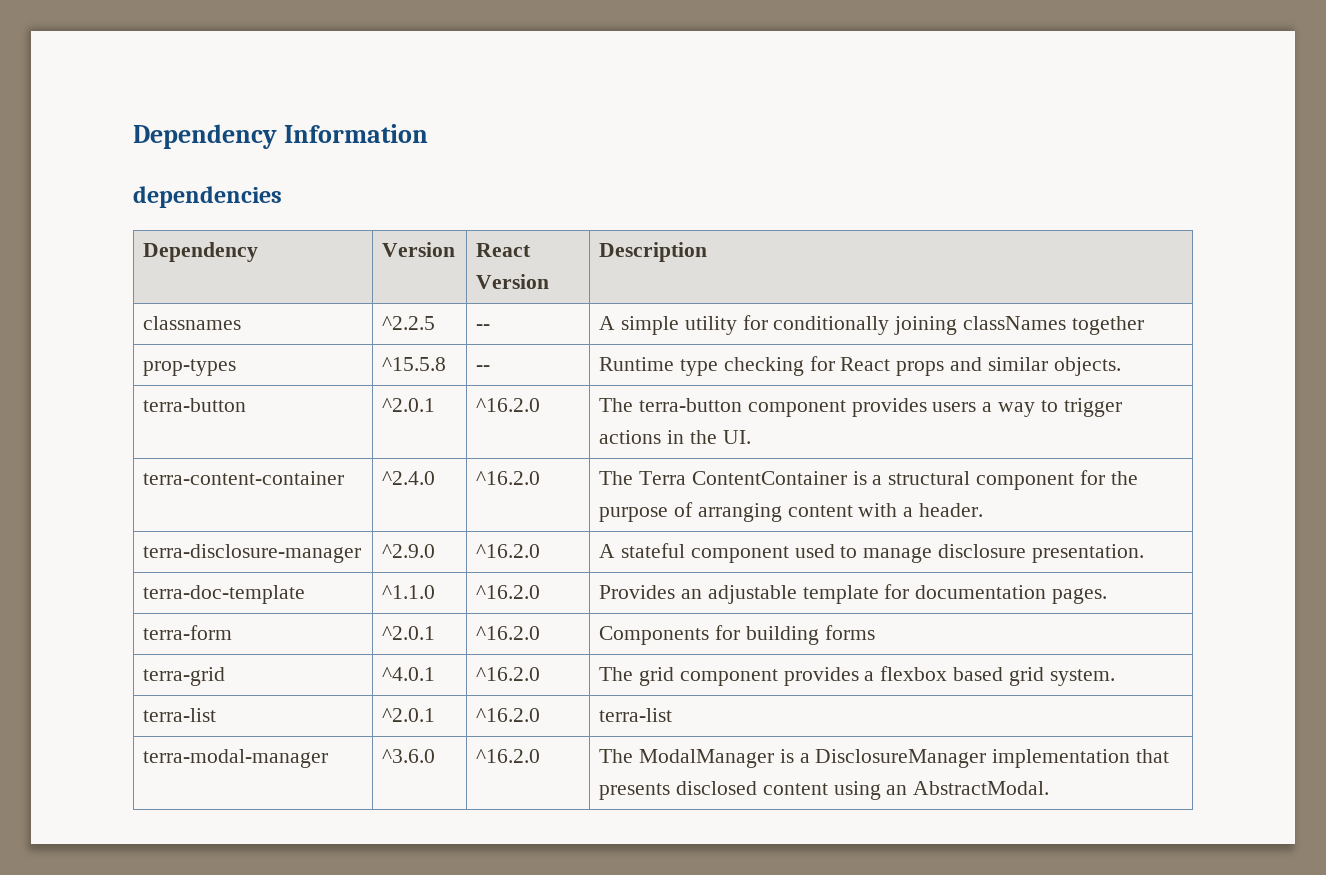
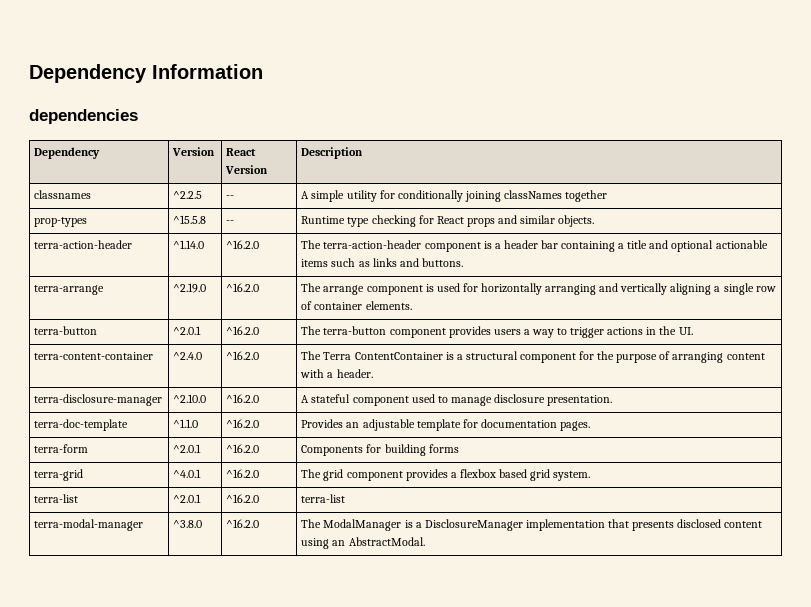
+ terra-action-header | ^1.14.0 | ^16.2.0 | The terra-action-header component is a header bar containing a title and optional actionable items such as links and buttons.
+ terra-arrange | ^2.19.0 | ^16.2.0 | The arrange component is used for horizontally arranging and vertically aligning a single row of container elements.
- terra-disclosure-manager | ^2.9.0 | ^16.2.0 | A stateful component used to manage disclosure presentation.
+ terra-disclosure-manager | ^2.10.0 | ^16.2.0 | A stateful component used to manage disclosure presentation.
- terra-modal-manager | ^3.6.0 | ^16.2.0 | The ModalManager is a DisclosureManager implementation that presents disclosed content using an AbstractModal.
+ terra-modal-manager | ^3.8.0 | ^16.2.0 | The ModalManager is a DisclosureManager implementation that presents disclosed content using an AbstractModal.

